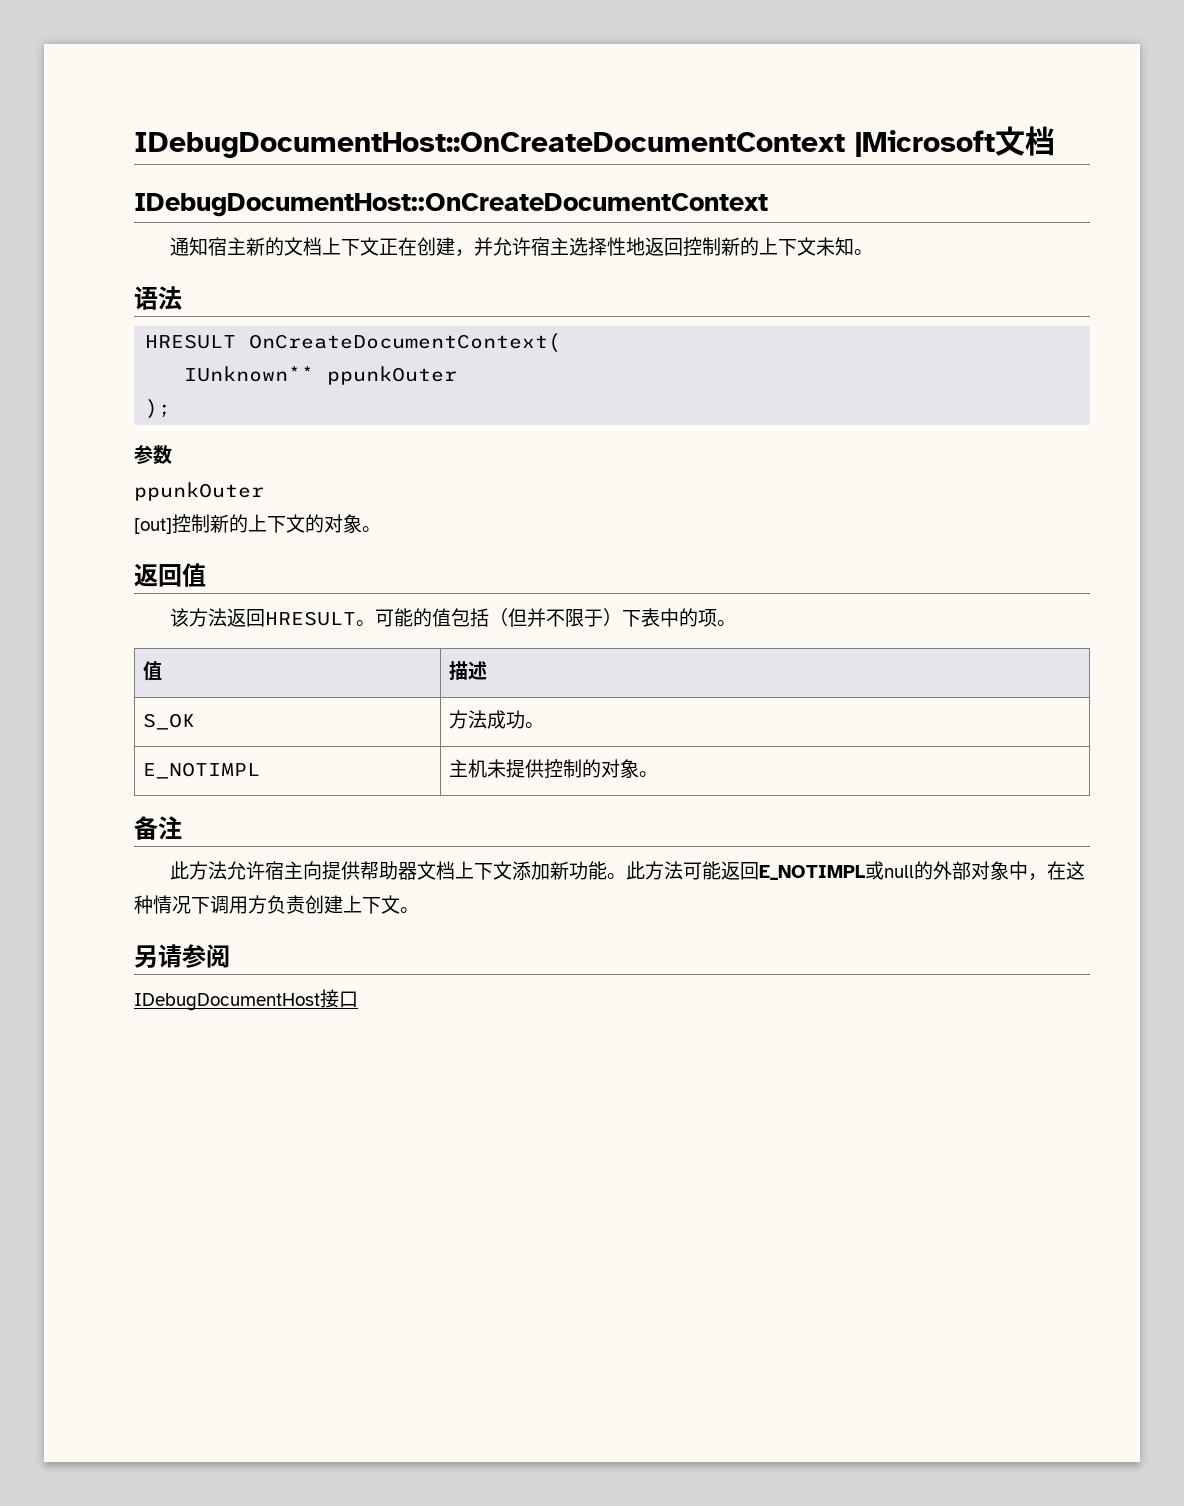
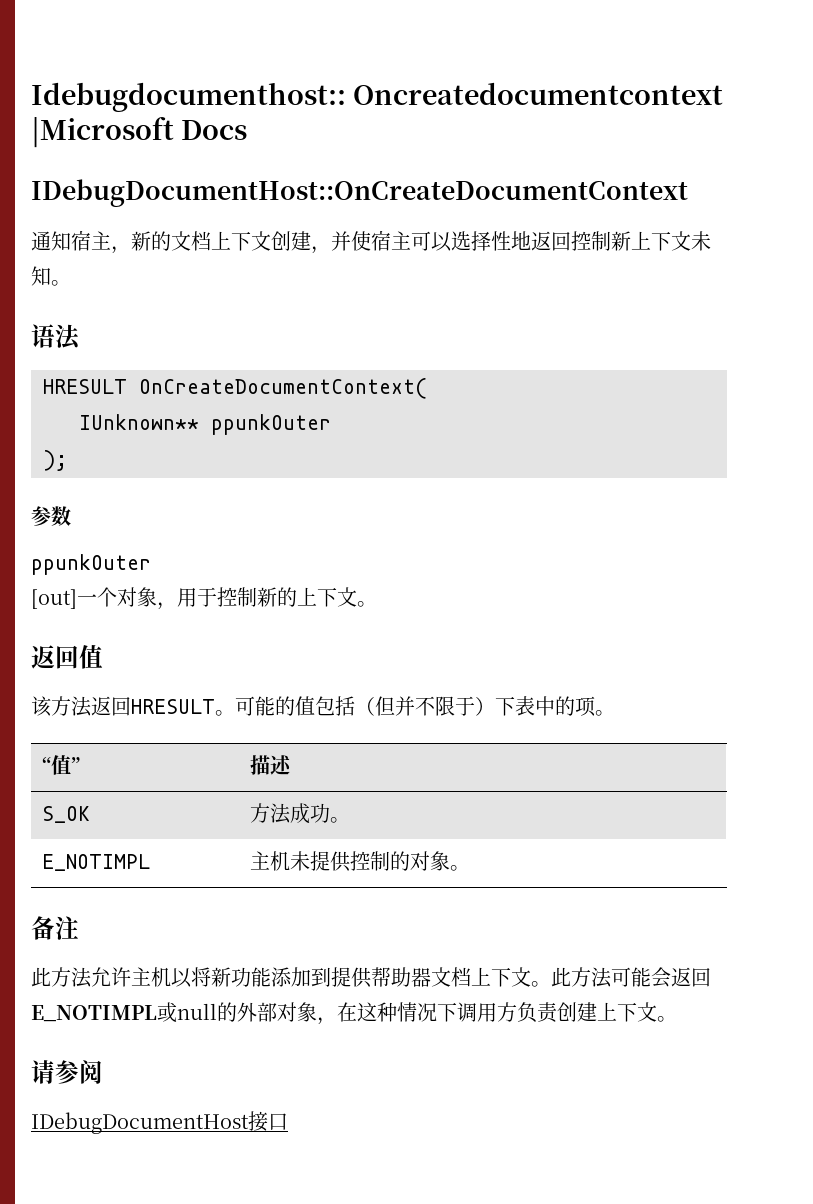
- IDebugDocumentHost::OnCreateDocumentContext |Microsoft文档
+ Idebugdocumenthost:: Oncreatedocumentcontext |Microsoft Docs
- 通知宿主新的文档上下文正在创建，并允许宿主选择性地返回控制新的上下文未知。
+ 通知宿主，新的文档上下文创建，并使宿主可以选择性地返回控制新上下文未知。
- [out]控制新的上下文的对象。
+ [out]一个对象，用于控制新的上下文。
- 值 | 描述
+ “值” | 描述
- 此方法允许宿主向提供帮助器文档上下文添加新功能。
+ 此方法允许主机以将新功能添加到提供帮助器文档上下文。
- 此方法可能返回E_NOTIMPL或null的外部对象中，在这种情况下调用方负责创建上下文。
+ 此方法可能会返回E_NOTIMPL或null的外部对象，在这种情况下调用方负责创建上下文。
- 另请参阅
+ 请参阅

